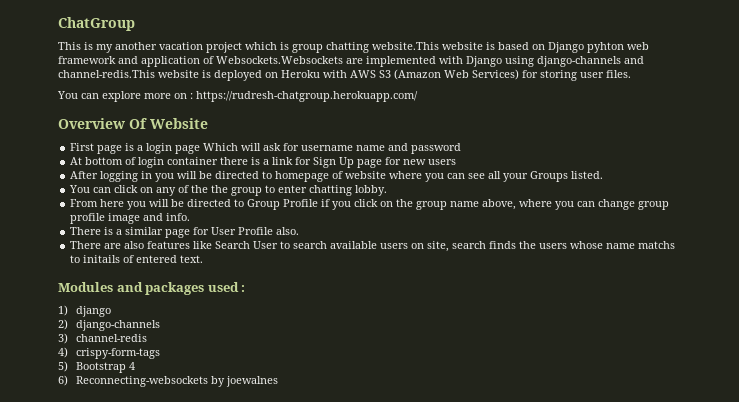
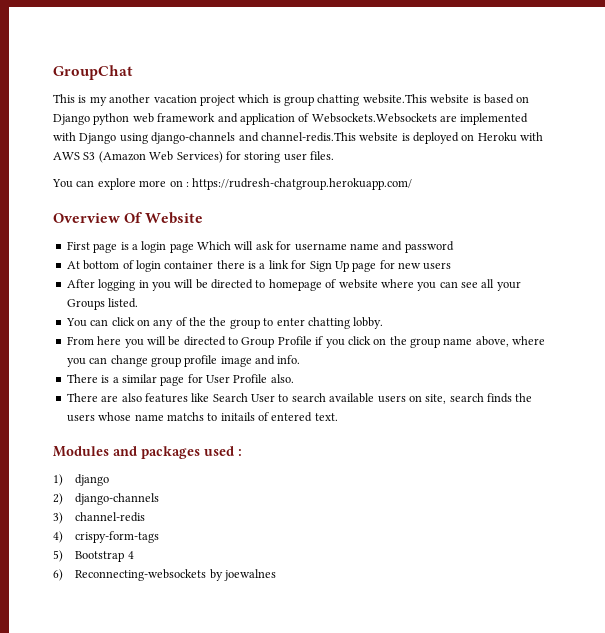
- ChatGroup
+ GroupChat
- This is my another vacation project which is group chatting website.This website is based on Django pyhton web framework and application of Websockets.Websockets are implemented with Django using django-channels and channel-redis.This website is deployed on Heroku with AWS S3 (Amazon Web Services) for storing user files.
+ This is my another vacation project which is group chatting website.This website is based on Django python web framework and application of Websockets.Websockets are implemented with Django using django-channels and channel-redis.This website is deployed on Heroku with AWS S3 (Amazon Web Services) for storing user files.

